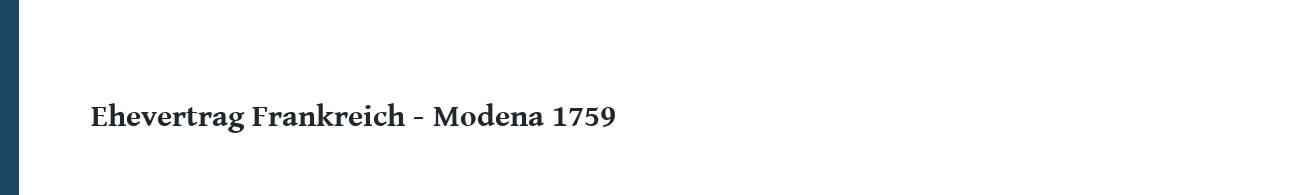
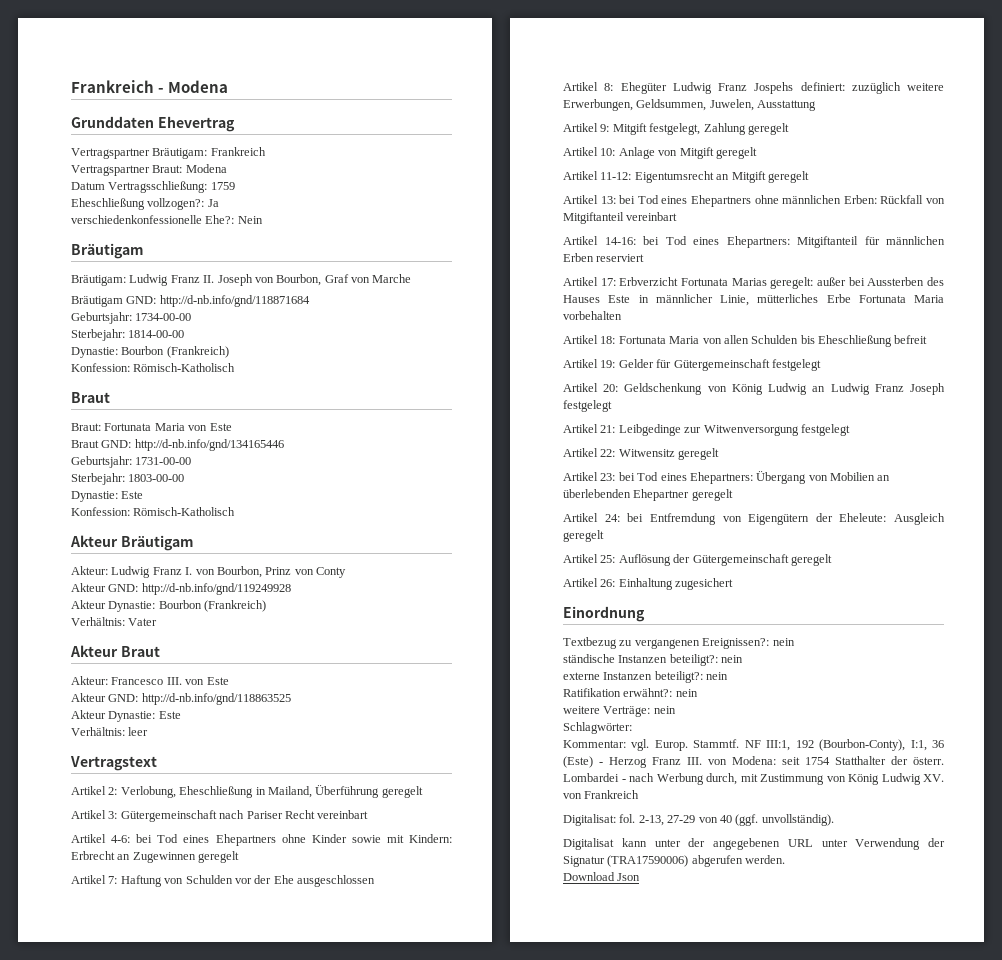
- Ehevertrag Frankreich - Modena 1759
+ Frankreich - Modena
+ Grunddaten Ehevertrag
+ Vertragspartner Bräutigam: Frankreich
+ Vertragspartner Braut: Modena
+ Datum Vertragsschließung: 1759
+ Eheschließung vollzogen?: Ja
+ verschiedenkonfessionelle Ehe?: Nein
+ Bräutigam
+ Bräutigam: Ludwig Franz II. Joseph von Bourbon, Graf von Marche
+ Bräutigam GND: http://d-nb.info/gnd/118871684
+ Geburtsjahr: 1734-00-00
+ Sterbejahr: 1814-00-00
+ Dynastie: Bourbon (Frankreich)
+ Konfession: Römisch-Katholisch
+ Braut
+ Braut: Fortunata Maria von Este
+ Braut GND: http://d-nb.info/gnd/134165446
+ Geburtsjahr: 1731-00-00
+ Sterbejahr: 1803-00-00
+ Dynastie: Este
+ Konfession: Römisch-Katholisch
+ Akteur Bräutigam
+ Akteur: Ludwig Franz I. von Bourbon, Prinz von Conty
+ Akteur GND: http://d-nb.info/gnd/119249928
+ Akteur Dynastie: Bourbon (Frankreich)
+ Verhältnis: Vater
+ Akteur Braut
+ Akteur: Francesco III. von Este
+ Akteur GND: http://d-nb.info/gnd/118863525
+ Akteur Dynastie: Este
+ Verhältnis: leer
+ Vertragstext
+ Artikel 2: Verlobung, Eheschließung in Mailand, Überführung geregelt
+ Artikel 3: Gütergemeinschaft nach Pariser Recht vereinbart
+ Artikel 4-6: bei Tod eines Ehepartners ohne Kinder sowie mit Kindern: Erbrecht an Zugewinnen geregelt
+ Artikel 7: Haftung von Schulden vor der Ehe ausgeschlossen
+ Artikel 8: Ehegüter Ludwig Franz Jospehs definiert: zuzüglich weitere Erwerbungen, Geldsummen, Juwelen, Ausstattung
+ Artikel 9: Mitgift festgelegt, Zahlung geregelt
+ Artikel 10: Anlage von Mitgift geregelt
+ Artikel 11-12: Eigentumsrecht an Mitgift geregelt
+ Artikel 13: bei Tod eines Ehepartners ohne männlichen Erben: Rückfall von Mitgiftanteil vereinbart
+ Artikel 14-16: bei Tod eines Ehepartners: Mitgiftanteil für männlichen Erben reserviert
+ Artikel 17: Erbverzicht Fortunata Marias geregelt: außer bei Aussterben des Hauses Este in männlicher Linie, mütterliches Erbe Fortunata Maria vorbehalten
+ Artikel 18: Fortunata Maria von allen Schulden bis Eheschließung befreit
+ Artikel 19: Gelder für Gütergemeinschaft festgelegt
+ Artikel 20: Geldschenkung von König Ludwig an Ludwig Franz Joseph festgelegt
+ Artikel 21: Leibgedinge zur Witwenversorgung festgelegt
+ Artikel 22: Witwensitz geregelt
+ Artikel 23: bei Tod eines Ehepartners: Übergang von Mobilien an überlebenden Ehepartner geregelt
+ Artikel 24: bei Entfremdung von Eigengütern der Eheleute: Ausgleich geregelt
+ Artikel 25: Auflösung der Gütergemeinschaft geregelt
+ Artikel 26: Einhaltung zugesichert
+ Einordnung
+ Textbezug zu vergangenen Ereignissen?: nein
+ ständische Instanzen beteiligt?: nein
+ externe Instanzen beteiligt?: nein
+ Ratifikation erwähnt?: nein
+ weitere Verträge: nein
+ Schlagwörter:
+ Kommentar: vgl. Europ. Stammtf. NF III:1, 192 (Bourbon-Conty), I:1, 36 (Este) - Herzog Franz III. von Modena: seit 1754 Statthalter der österr. Lombardei - nach Werbung durch, mit Zustimmung von König Ludwig XV. von Frankreich
+ Digitalisat: fol. 2-13, 27-29 von 40 (ggf. unvollständig).
+ Digitalisat kann unter der angegebenen URL unter Verwendung der Signatur (TRA17590006) abgerufen werden.
+ Download Json

